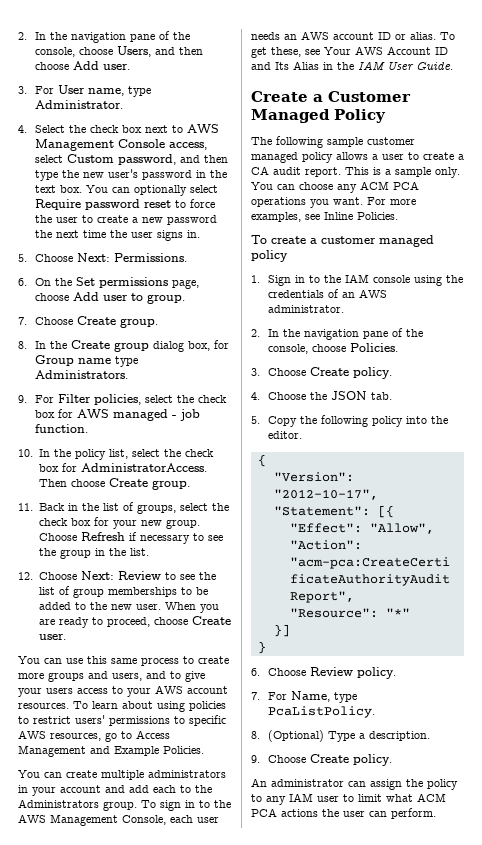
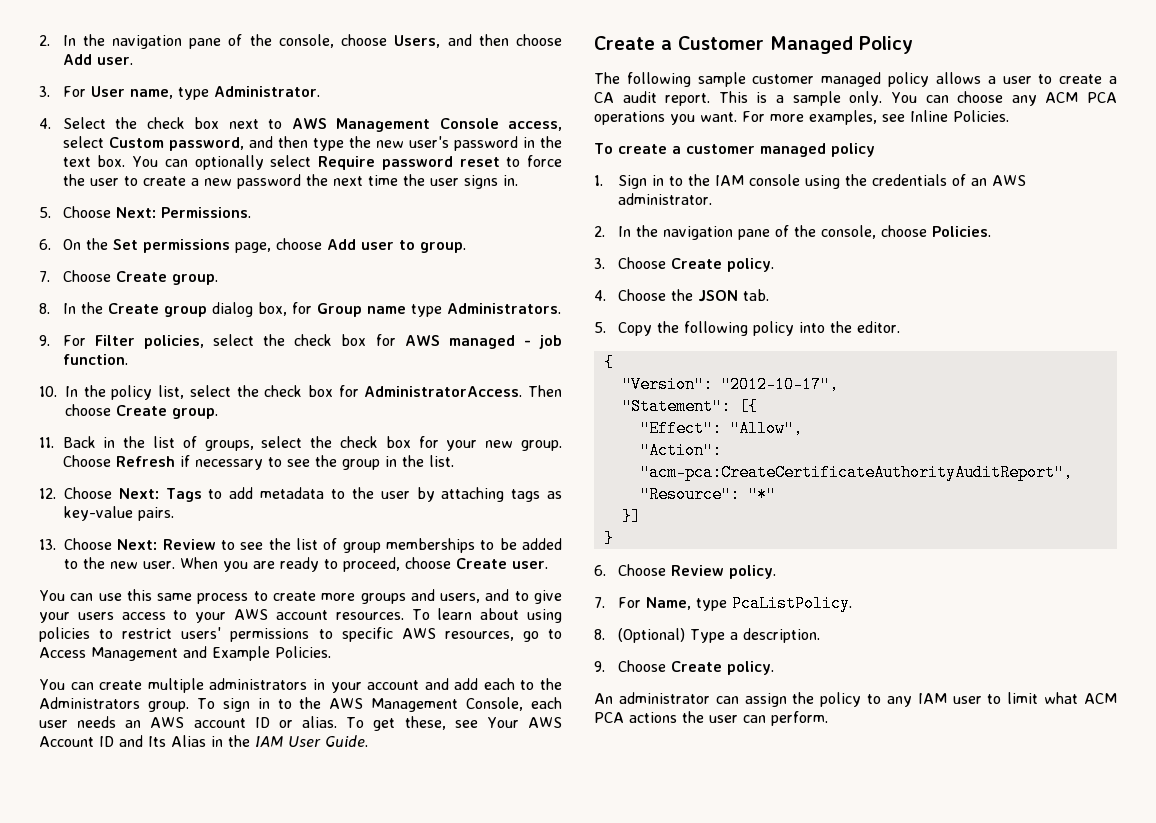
- 12. Choose Next: Review to see the list of group memberships to be added to the new user.
+ 12. Choose Next: Tags to add metadata to the user by attaching tags as key-value pairs.
+ 13. Choose Next: Review to see the list of group memberships to be added to the new user.

